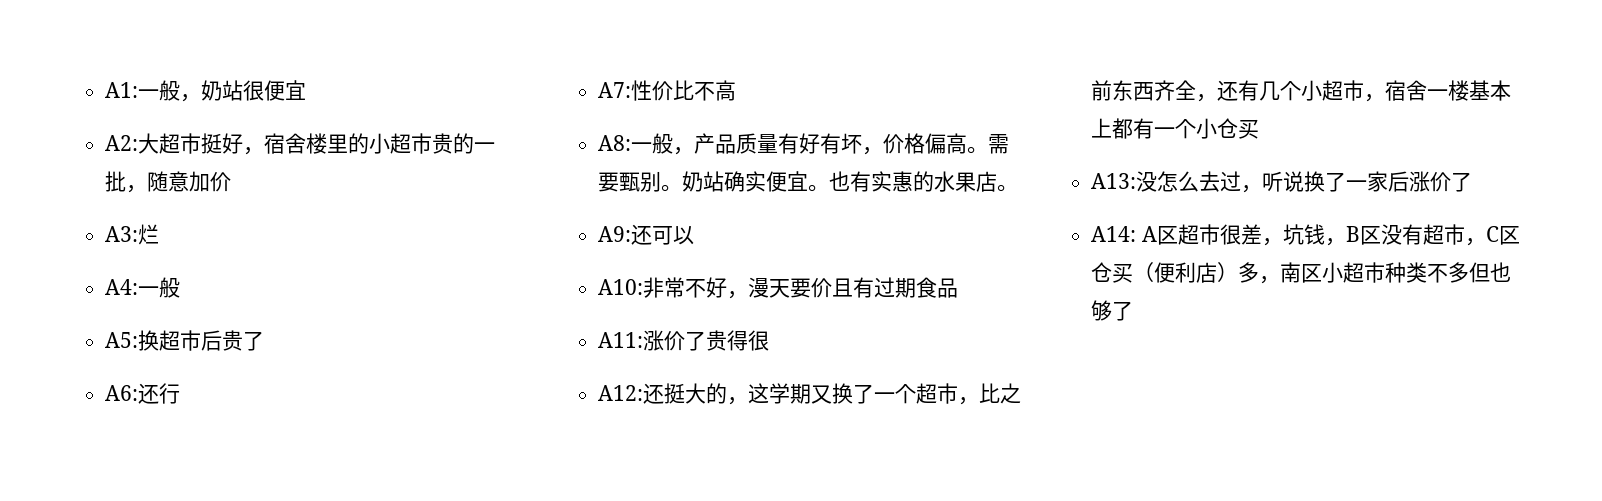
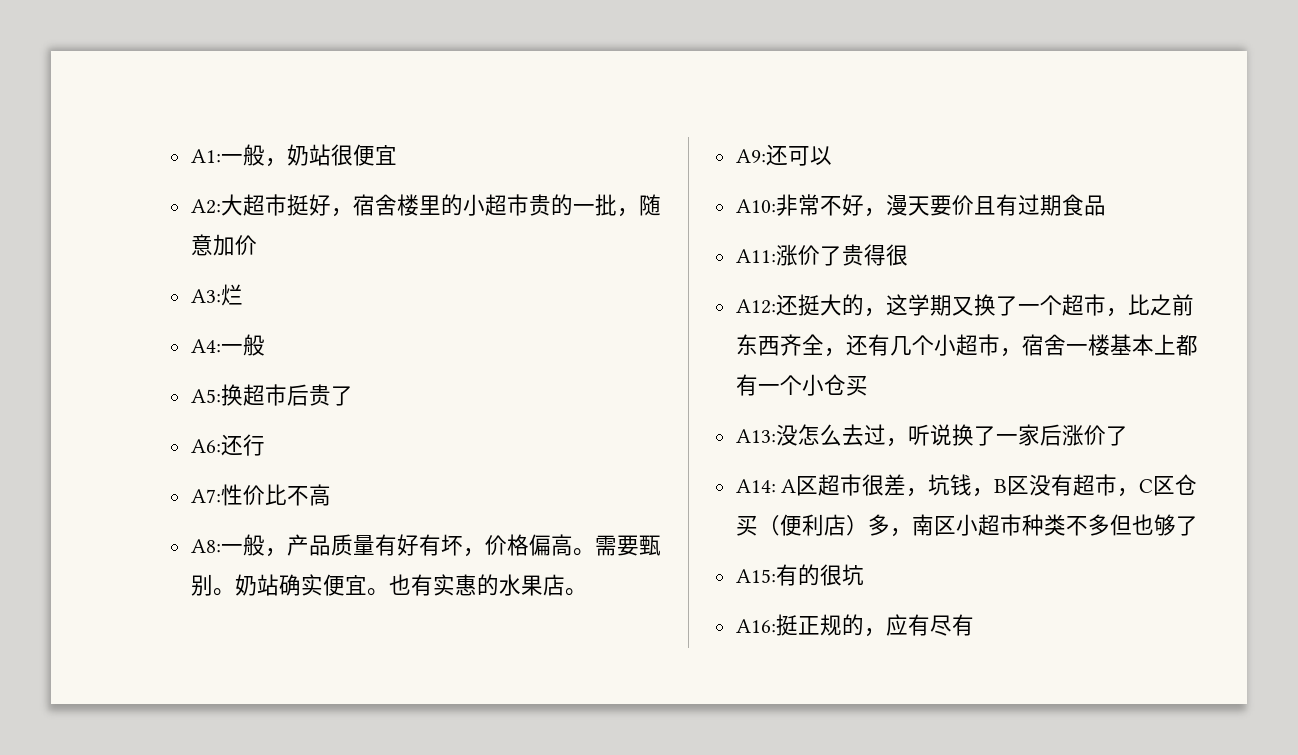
+ A15:有的很坑
+ A16:挺正规的，应有尽有

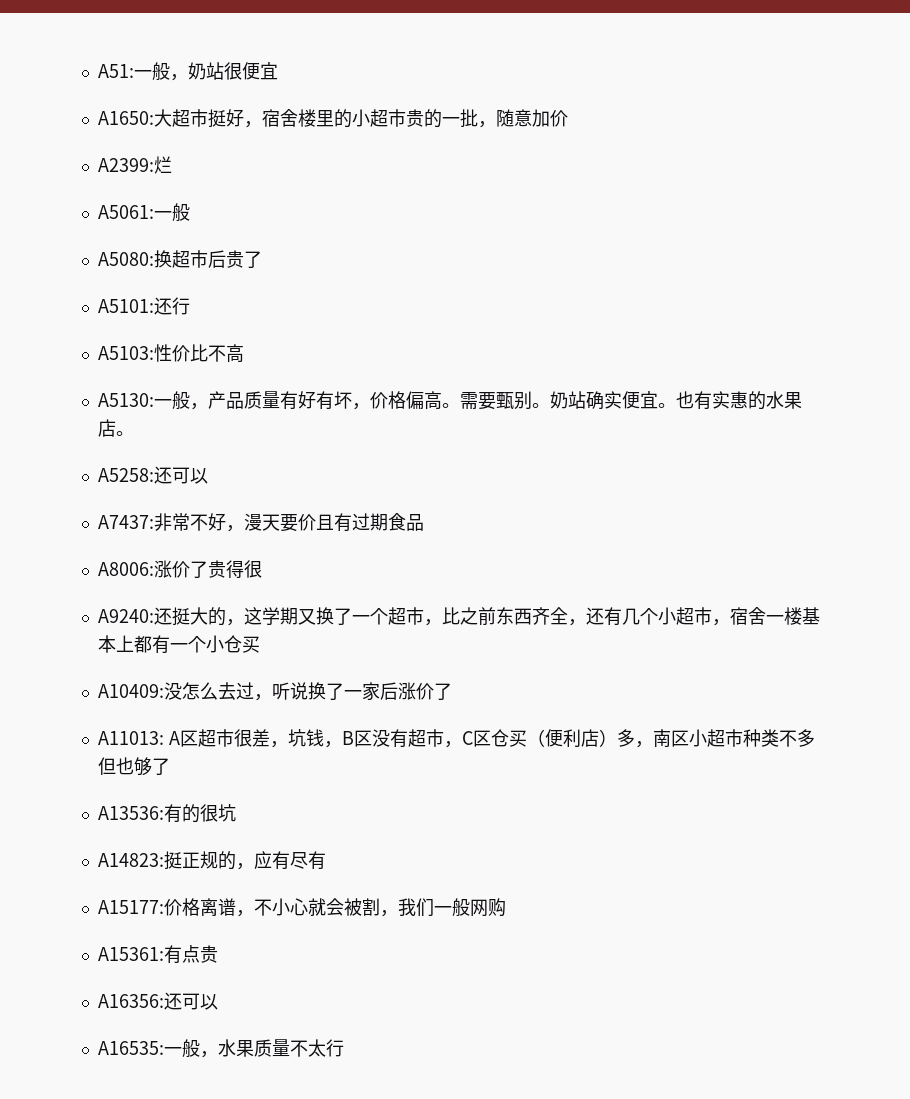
- A1:一般，奶站很便宜
+ A51:一般，奶站很便宜
- A2:大超市挺好，宿舍楼里的小超市贵的一批，随意加价
+ A1650:大超市挺好，宿舍楼里的小超市贵的一批，随意加价
- A3:烂
+ A2399:烂
- A4:一般
+ A5061:一般
- A5:换超市后贵了
+ A5080:换超市后贵了
- A6:还行
+ A5101:还行
- A7:性价比不高
+ A5103:性价比不高
- A8:一般，产品质量有好有坏，价格偏高。
+ A5130:一般，产品质量有好有坏，价格偏高。
- A9:还可以
- A10:非常不好，漫天要价且有过期食品
+ A5258:还可以
+ A7437:非常不好，漫天要价且有过期食品
- A11:涨价了贵得很
+ A8006:涨价了贵得很
- A12:还挺大的，这学期又换了一个超市，比之前东西齐全，还有几个小超市，宿舍一楼基本上都有一个小仓买
+ A9240:还挺大的，这学期又换了一个超市，比之前东西齐全，还有几个小超市，宿舍一楼基本上都有一个小仓买
- A13:没怎么去过，听说换了一家后涨价了
+ A10409:没怎么去过，听说换了一家后涨价了
- A14: A区超市很差，坑钱，B区没有超市，C区仓买（便利店）多，南区小超市种类不多但也够了
+ A11013: A区超市很差，坑钱，B区没有超市，C区仓买（便利店）多，南区小超市种类不多但也够了
- A15:有的很坑
+ A13536:有的很坑
- A16:挺正规的，应有尽有
+ A14823:挺正规的，应有尽有
+ A15177:价格离谱，不小心就会被割，我们一般网购
+ A15361:有点贵
+ A16356:还可以
+ A16535:一般，水果质量不太行

